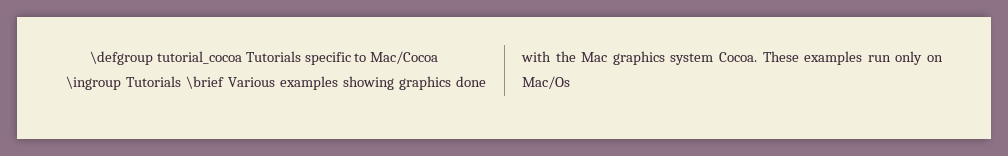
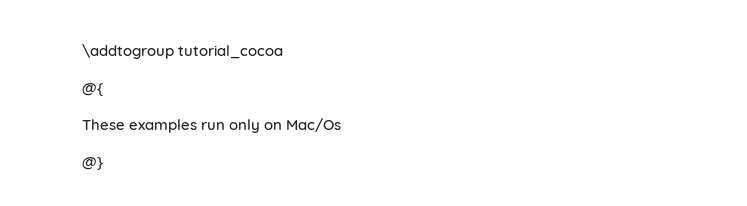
- \defgroup tutorial_cocoa Tutorials specific to Mac/Cocoa \ingroup Tutorials \brief Various examples showing graphics done with the Mac graphics system Cocoa. These examples run only on Mac/Os
+ \addtogroup tutorial_cocoa
+ @{
+ These examples run only on Mac/Os
+ @}

